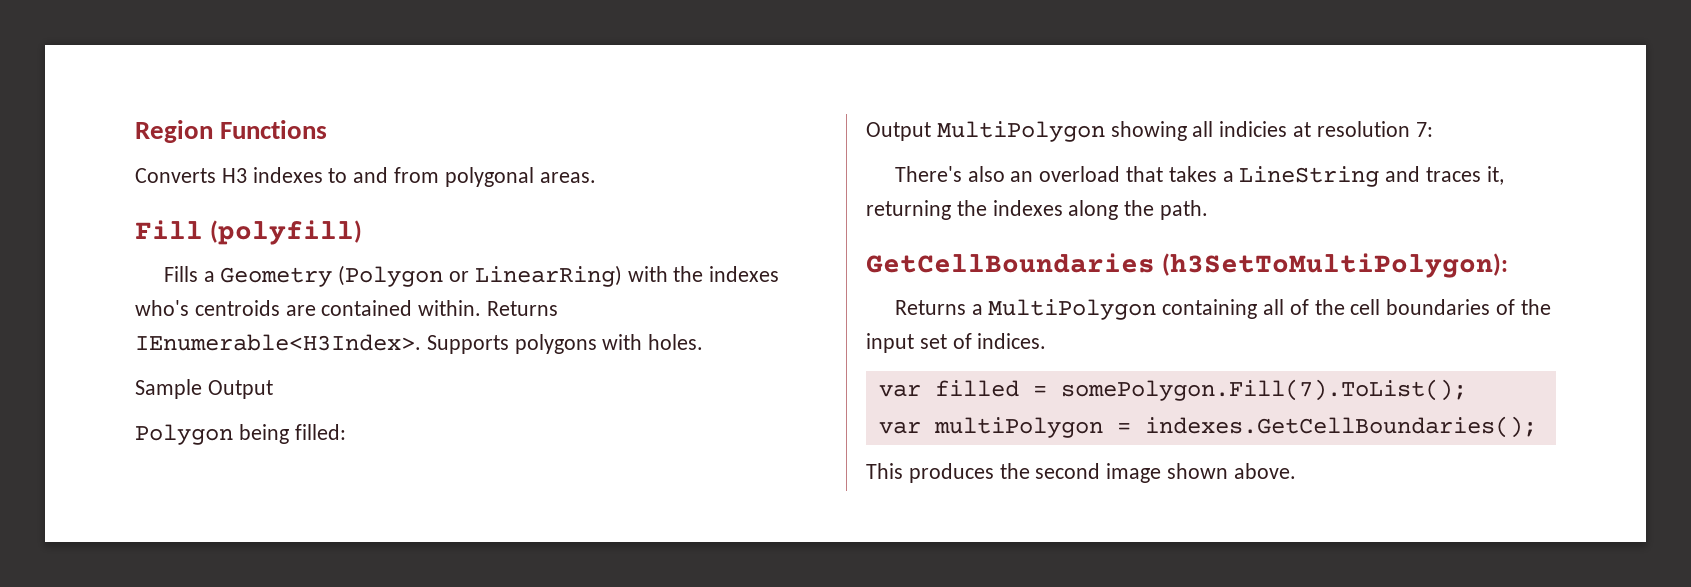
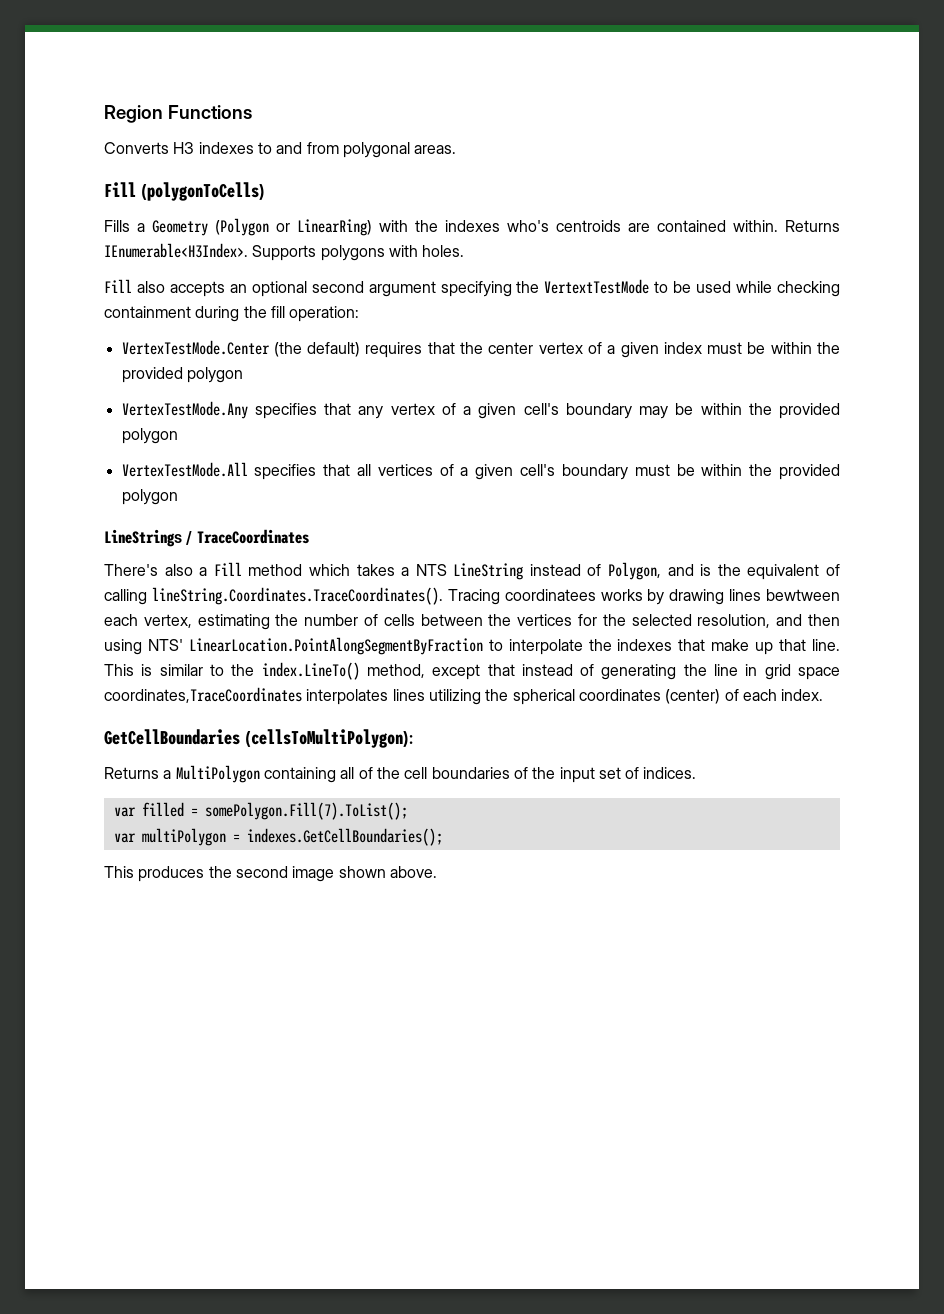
- Fill (polyfill)
+ Fill (polygonToCells)
- Sample Output
- Polygon being filled:
- Output MultiPolygon showing all indicies at resolution 7:
- There's also an overload that takes a LineString and traces it, returning the indexes along the path.
+ Fill also accepts an optional second argument specifying the VertextTestMode to be used while checking containment during the fill operation:
+ VertexTestMode.Center (the default) requires that the center vertex of a given index must be within the provided polygon
+ VertexTestMode.Any specifies that any vertex of a given cell's boundary may be within the provided polygon
+ VertexTestMode.All specifies that all vertices of a given cell's boundary must be within the provided polygon
+ LineStrings / TraceCoordinates
+ There's also a Fill method which takes a NTS LineString instead of Polygon, and is the equivalent of calling lineString.Coordinates.TraceCoordinates(). Tracing coordinatees works by drawing lines bewtween each vertex, estimating the number of cells between the vertices for the selected resolution, and then using NTS' LinearLocation.PointAlongSegmentByFraction to interpolate the indexes that make up that line. This is similar to the index.LineTo() method, except that instead of generating the line in grid space coordinates,TraceCoordinates interpolates lines utilizing the spherical coordinates (center) of each index.
- GetCellBoundaries (h3SetToMultiPolygon):
+ GetCellBoundaries (cellsToMultiPolygon):

